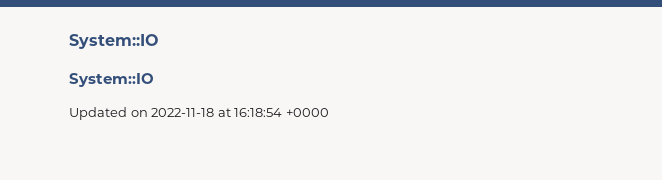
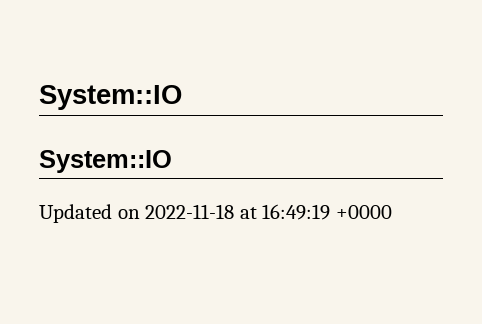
- Updated on 2022-11-18 at 16:18:54 +0000
+ Updated on 2022-11-18 at 16:49:19 +0000

